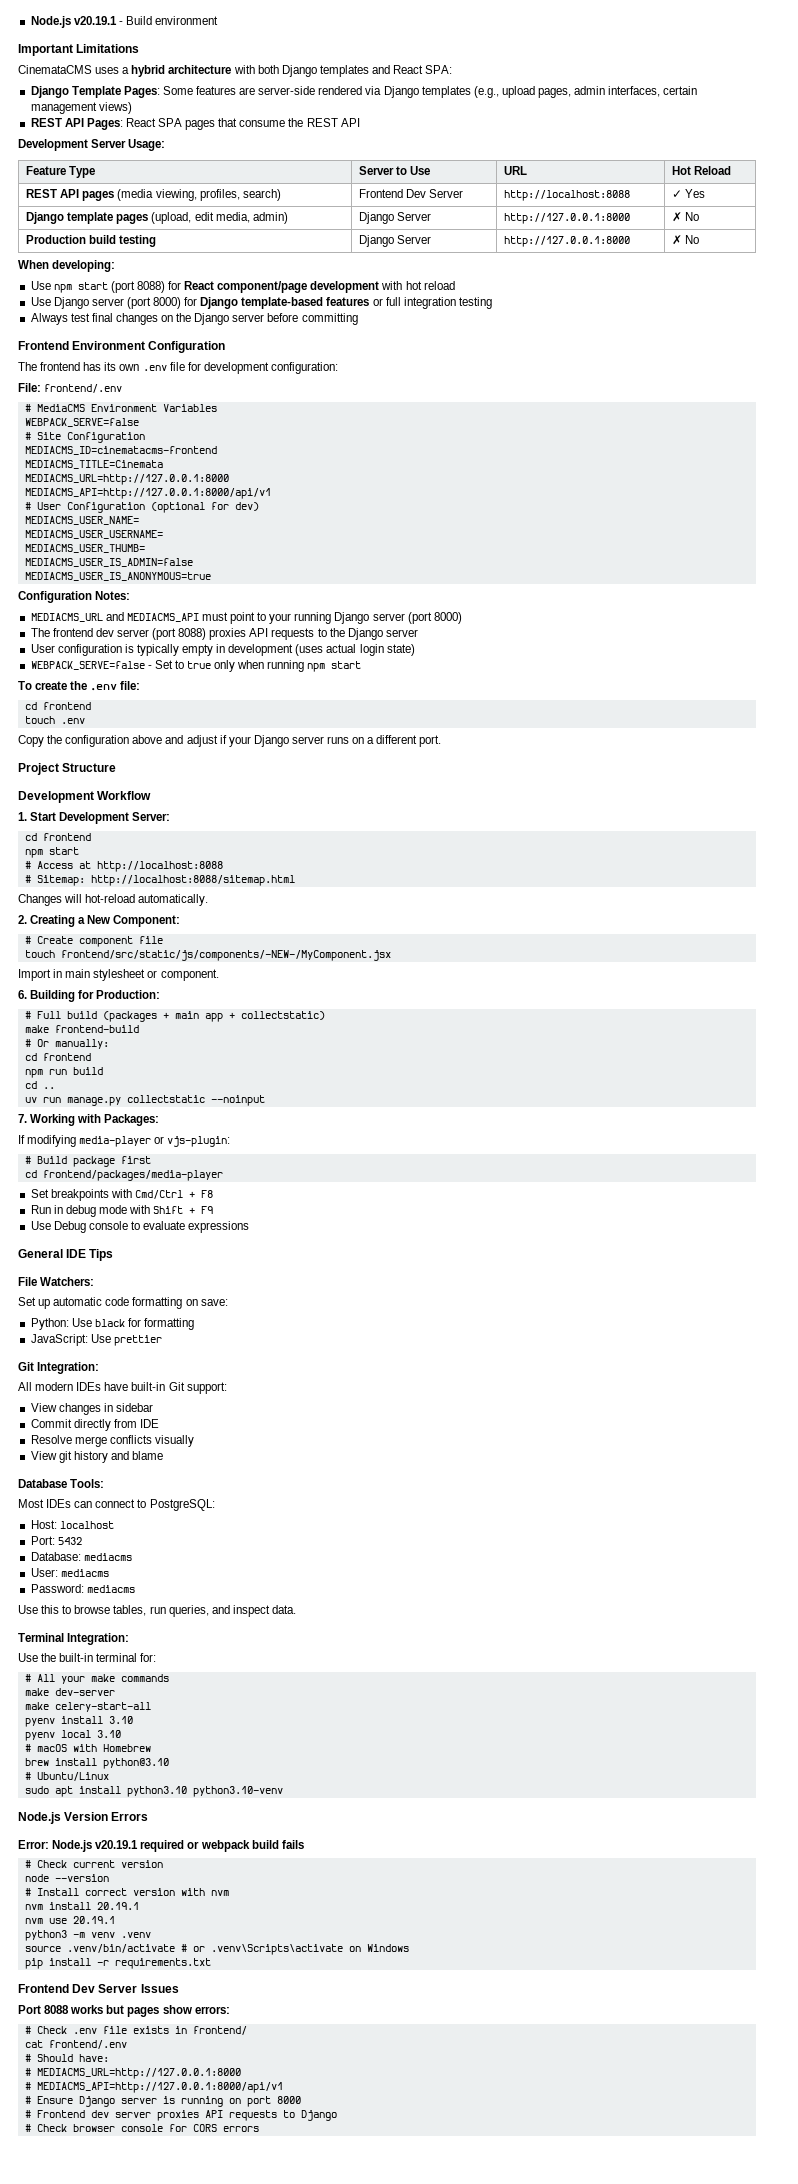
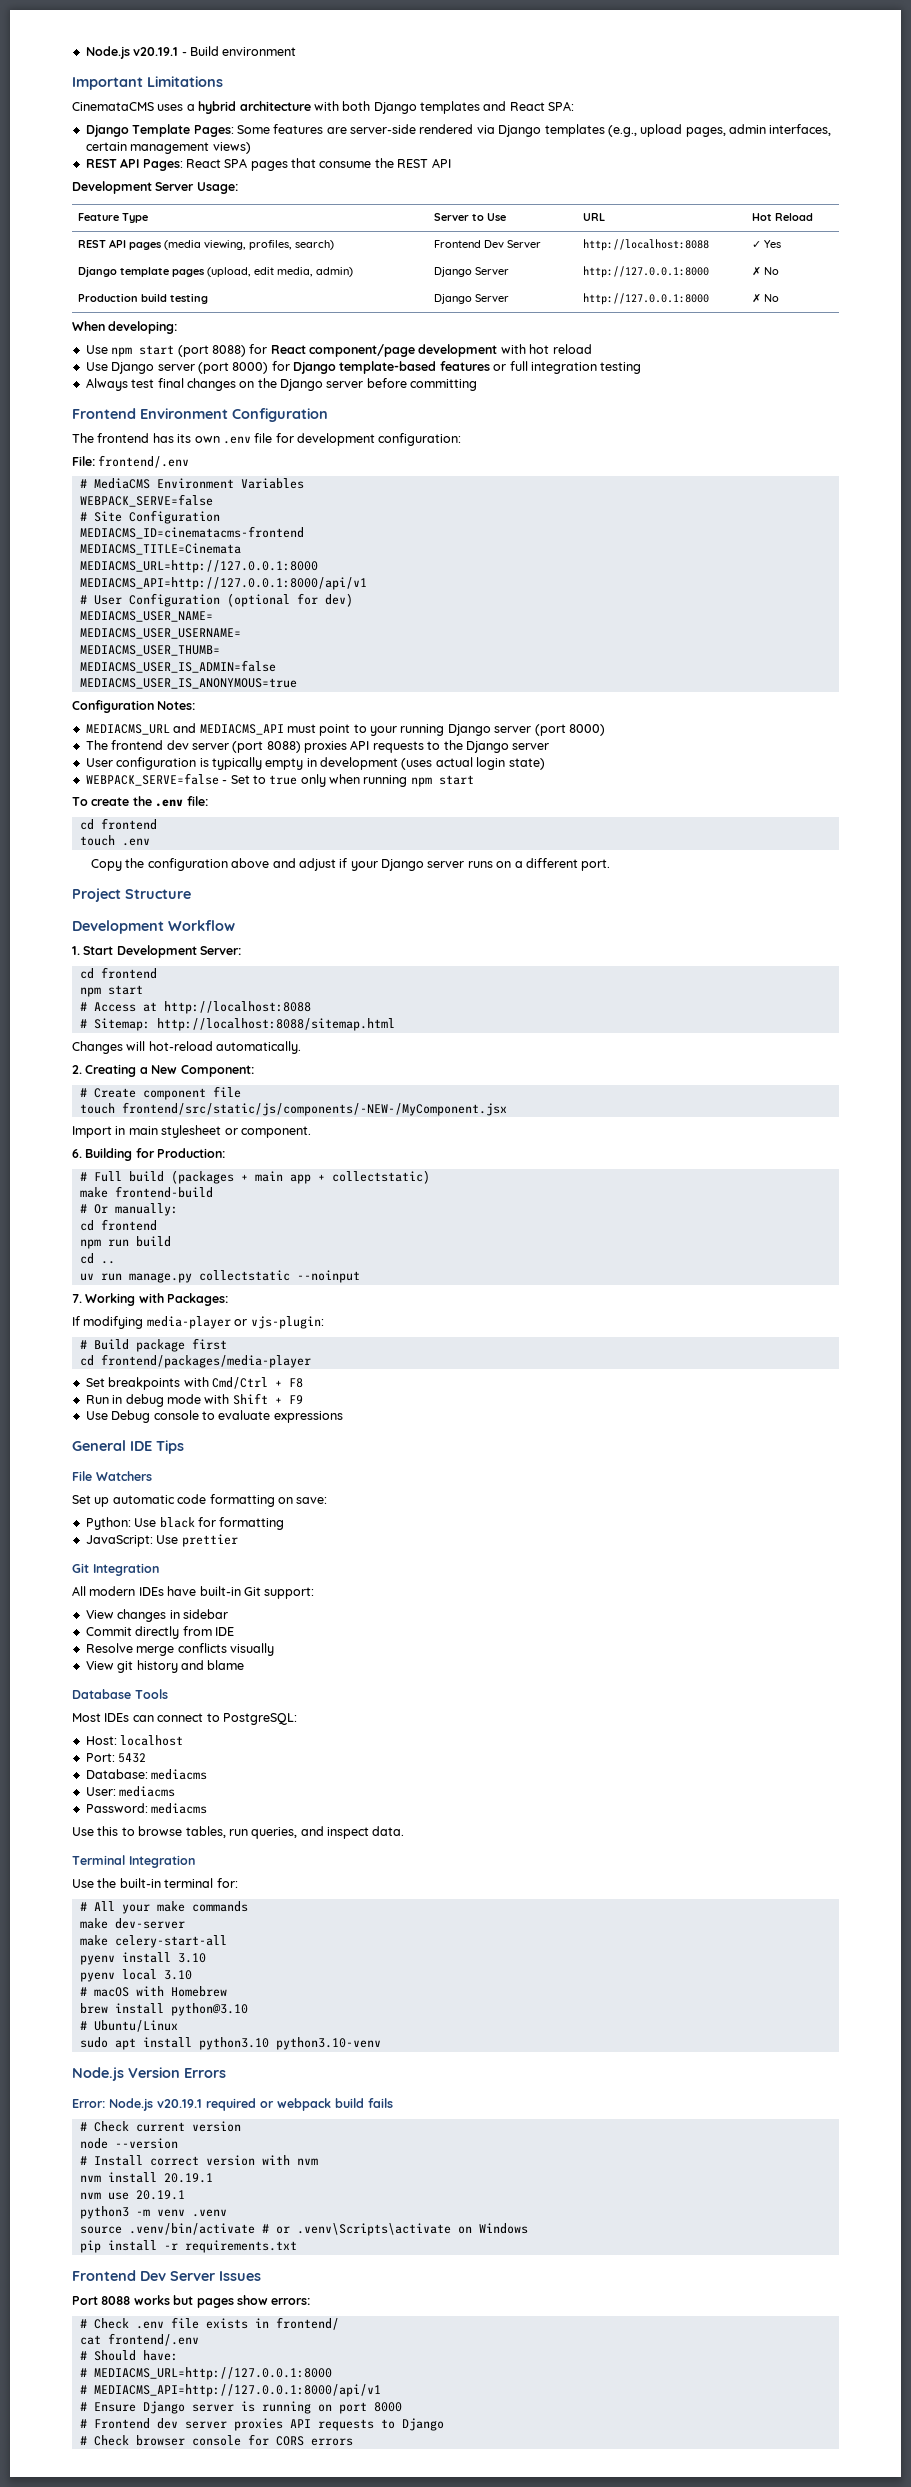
- File Watchers:
+ File Watchers
- Git Integration:
+ Git Integration
- Database Tools:
+ Database Tools
- Terminal Integration:
+ Terminal Integration

